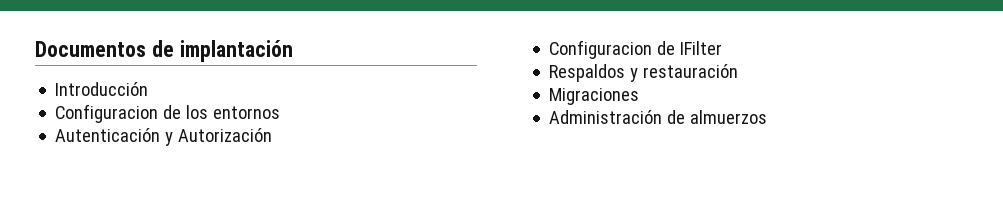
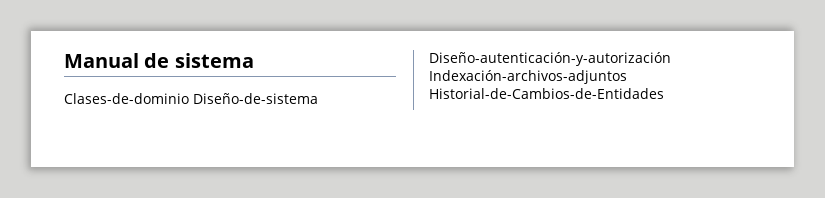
- Documentos de implantación
- Introducción
- Configuracion de los entornos
- Autenticación y Autorización
- Configuracion de IFilter
- Respaldos y restauración
- Migraciones
- Administración de almuerzos
+ Manual de sistema
+ Clases-de-dominio Diseño-de-sistema Diseño-autenticación-y-autorización Indexación-archivos-adjuntos Historial-de-Cambios-de-Entidades

